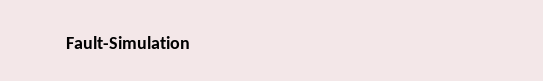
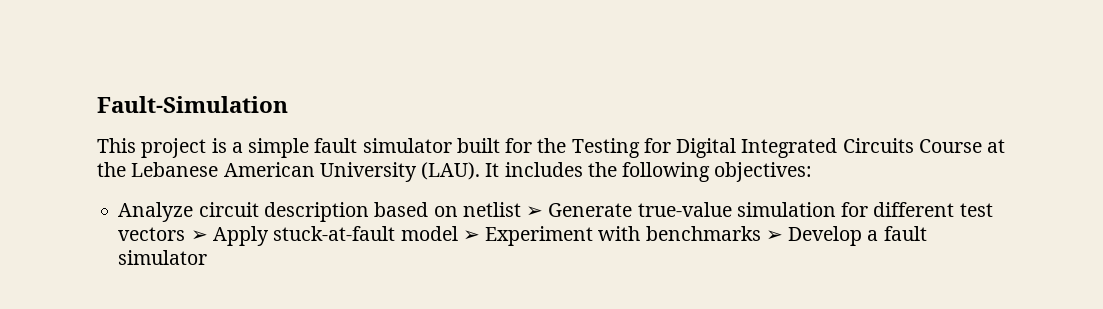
+ This project is a simple fault simulator built for the Testing for Digital Integrated Circuits Course at the Lebanese American University (LAU). It includes the following objectives:
+ Analyze circuit description based on netlist ➢ Generate true-value simulation for different test vectors ➢ Apply stuck-at-fault model ➢ Experiment with benchmarks ➢ Develop a fault simulator

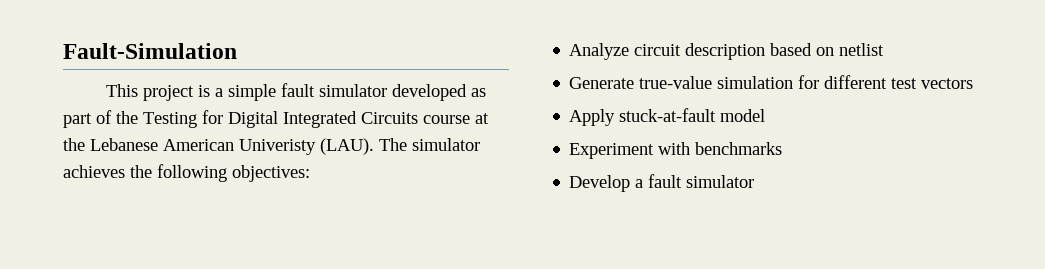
- This project is a simple fault simulator built for the Testing for Digital Integrated Circuits Course at the Lebanese American University (LAU). It includes the following objectives:
+ This project is a simple fault simulator developed as part of the Testing for Digital Integrated Circuits course at the Lebanese American Univeristy (LAU). The simulator achieves the following objectives:
- Analyze circuit description based on netlist ➢ Generate true-value simulation for different test vectors ➢ Apply stuck-at-fault model ➢ Experiment with benchmarks ➢ Develop a fault simulator
+ Analyze circuit description based on netlist
+ Generate true-value simulation for different test vectors
+ Apply stuck-at-fault model
+ Experiment with benchmarks
+ Develop a fault simulator

